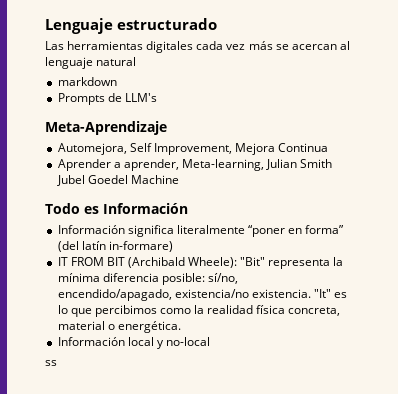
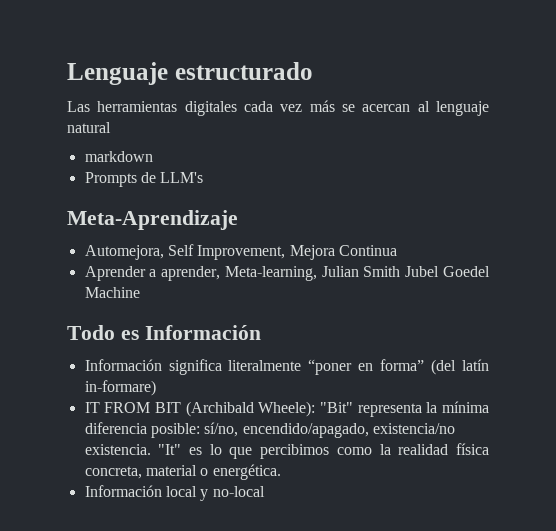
- ss

